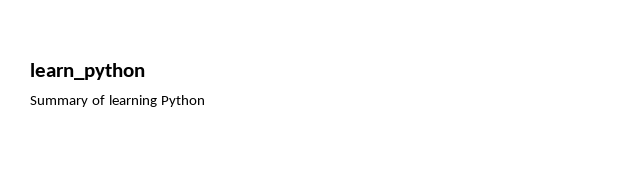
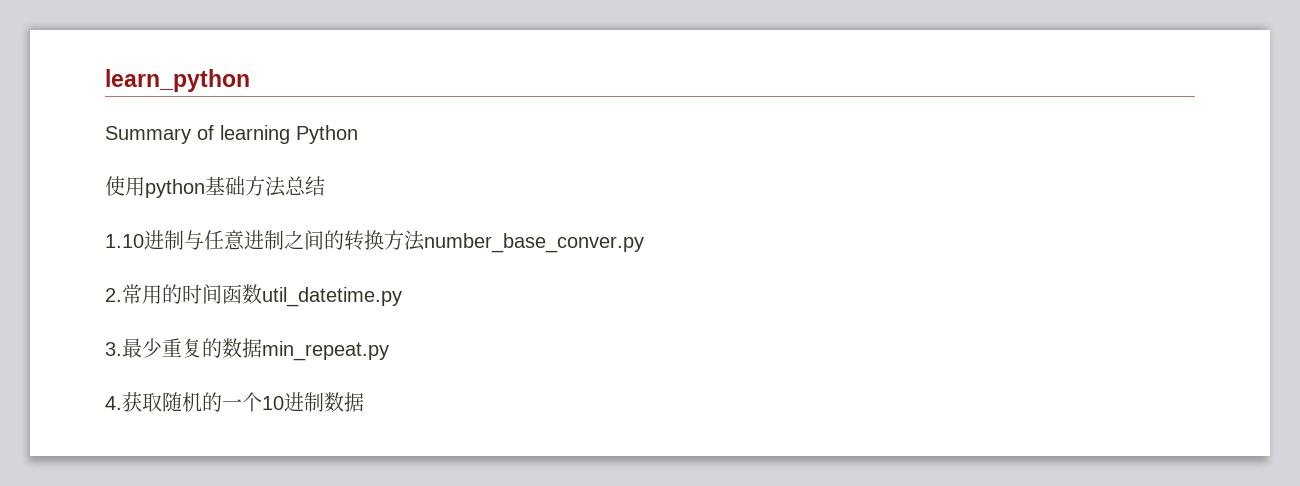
+ 使用python基础方法总结
+ 1.10进制与任意进制之间的转换方法number_base_conver.py
+ 2.常用的时间函数util_datetime.py
+ 3.最少重复的数据min_repeat.py
+ 4.获取随机的一个10进制数据

